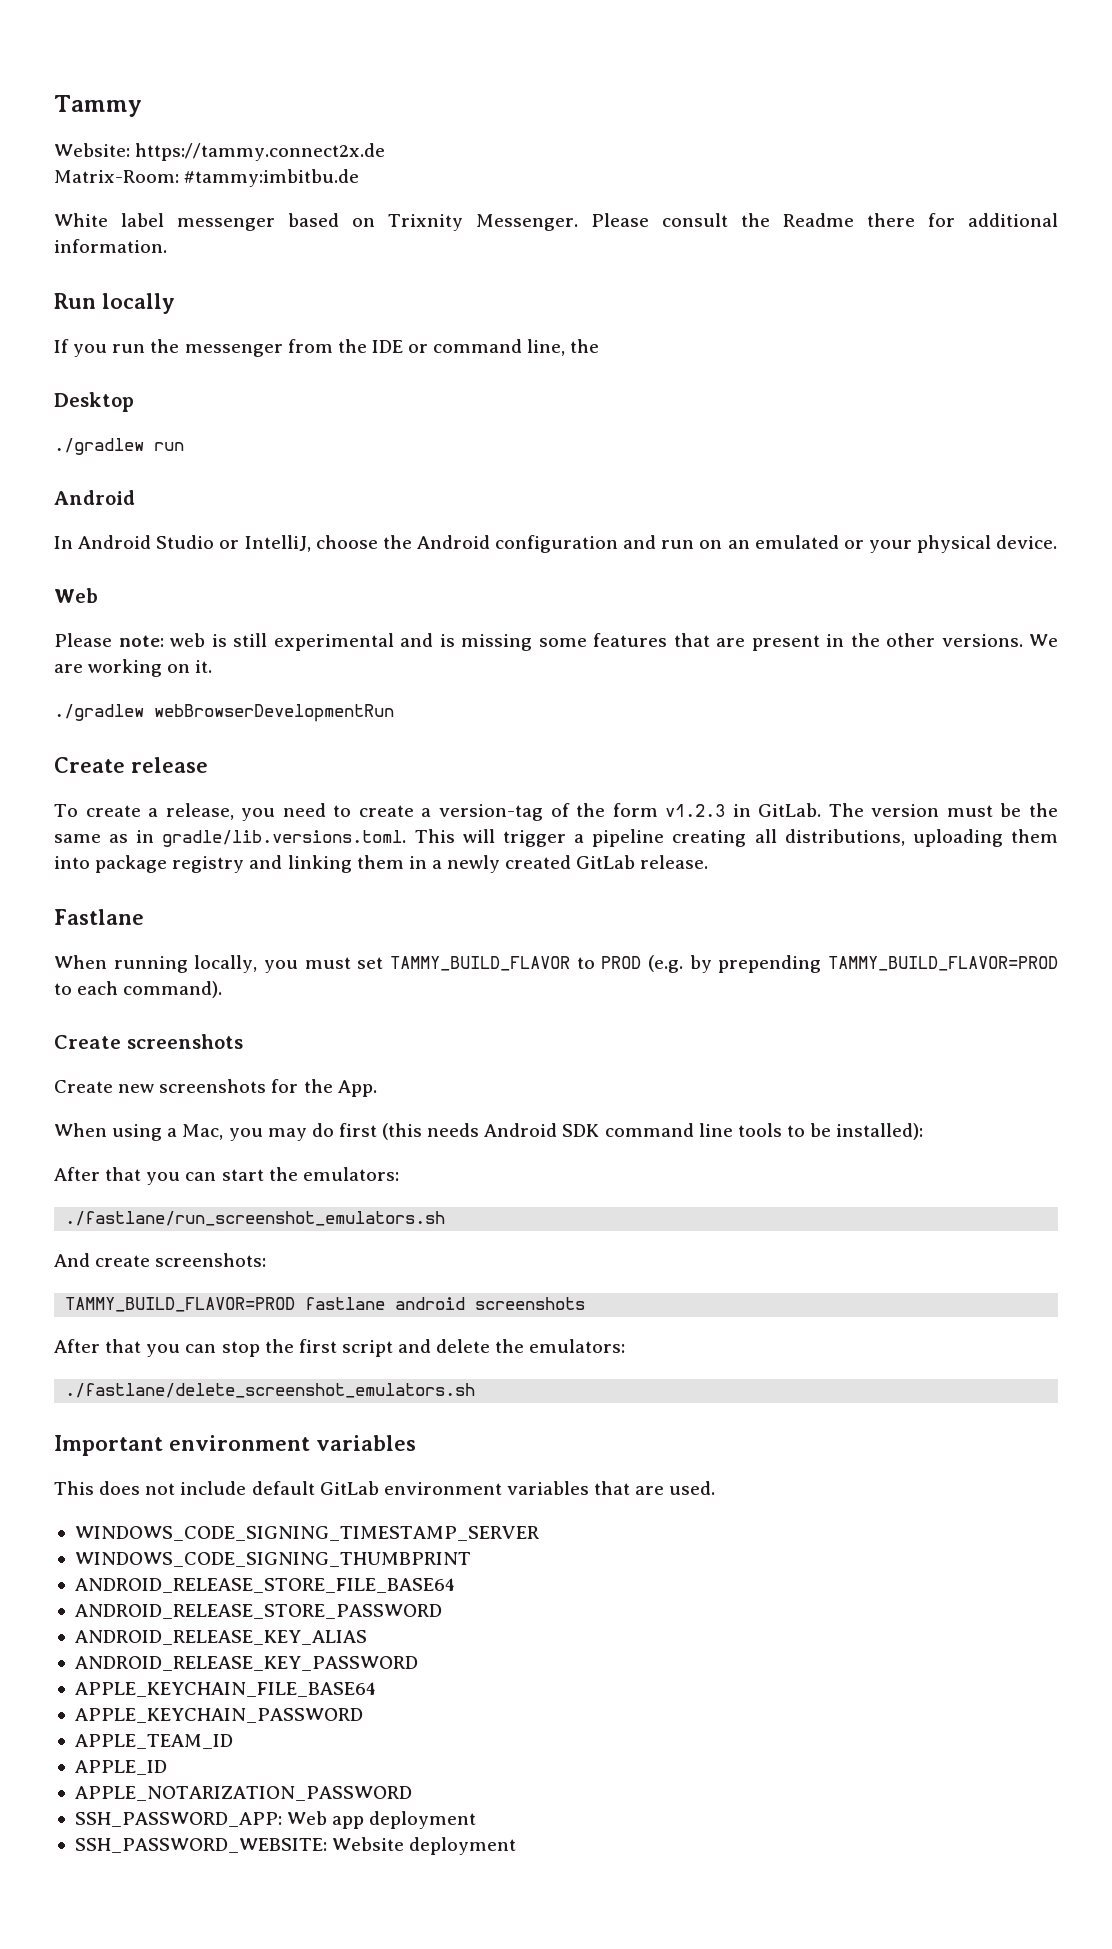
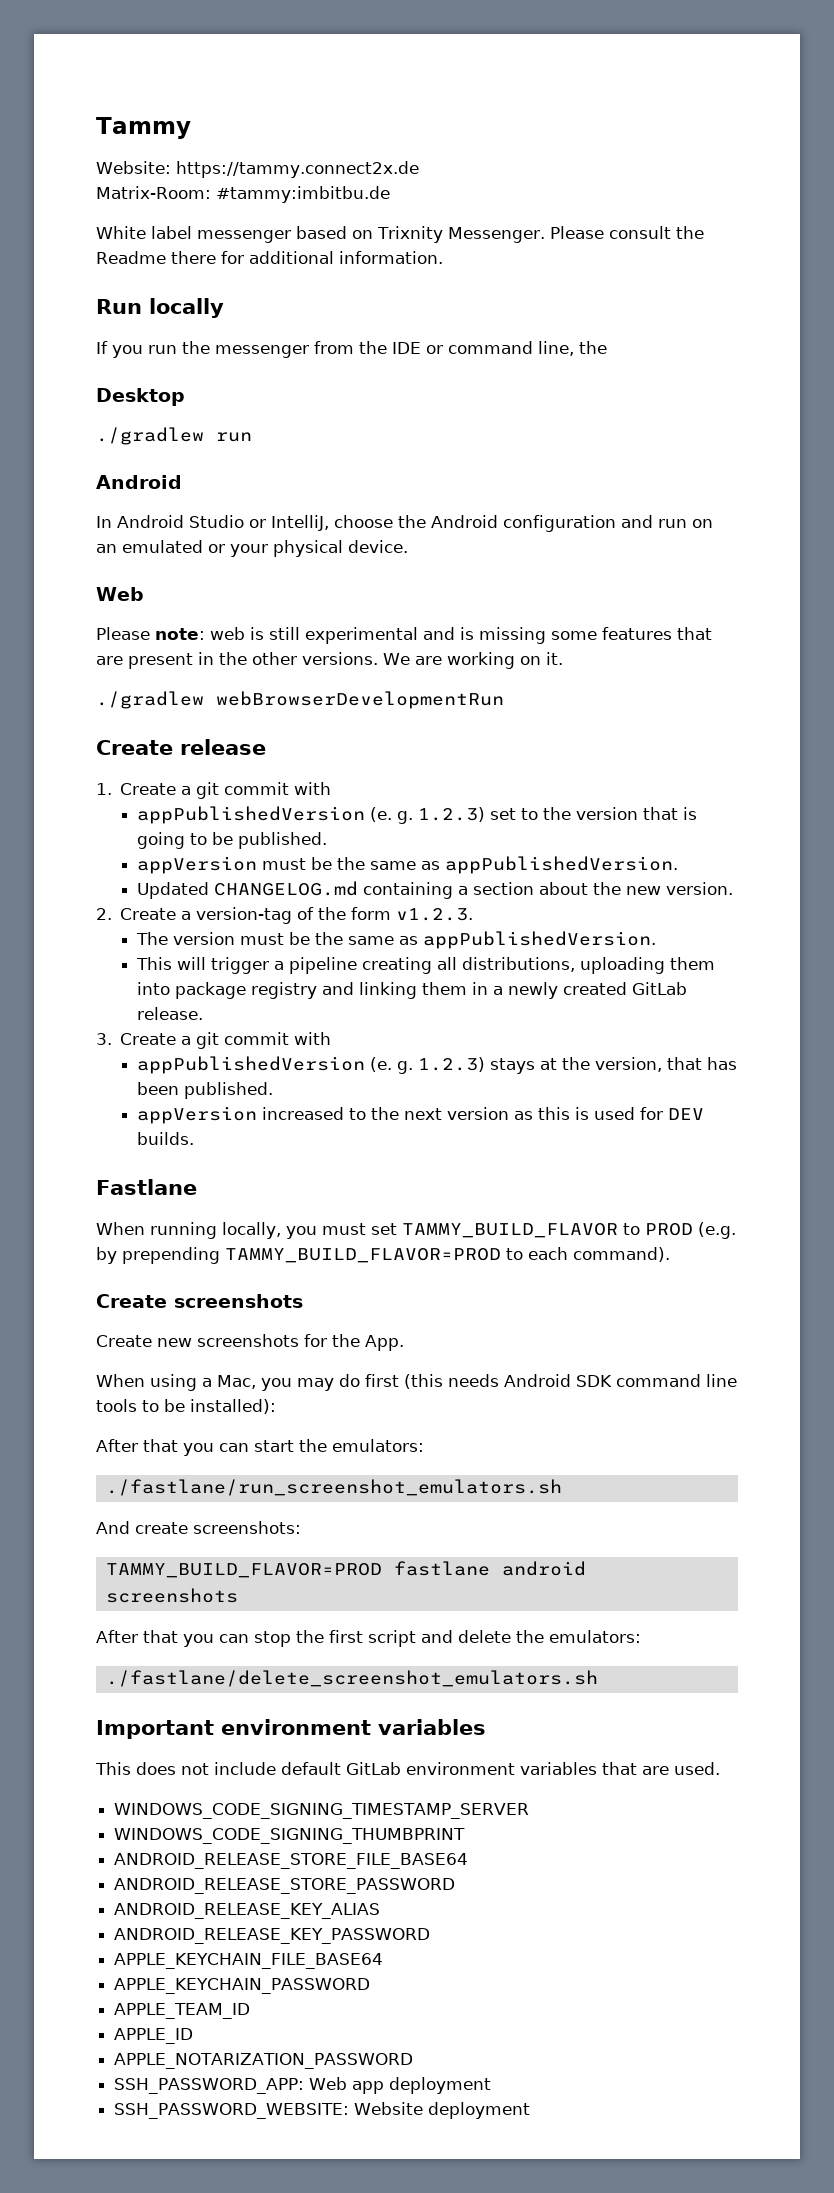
- To create a release, you need to create a version-tag of the form v1.2.3 in GitLab. The version must be the same as in gradle/lib.versions.toml. This will trigger a pipeline creating all distributions, uploading them into package registry and linking them in a newly created GitLab release.
+ 1. Create a git commit with
+ appPublishedVersion (e. g. 1.2.3) set to the version that is going to be published.
+ appVersion must be the same as appPublishedVersion.
+ Updated CHANGELOG.md containing a section about the new version.
+ 2. Create a version-tag of the form v1.2.3.
+ The version must be the same as appPublishedVersion.
+ This will trigger a pipeline creating all distributions, uploading them into package registry and linking them in a newly created GitLab release.
+ 3. Create a git commit with
+ appPublishedVersion (e. g. 1.2.3) stays at the version, that has been published.
+ appVersion increased to the next version as this is used for DEV builds.

